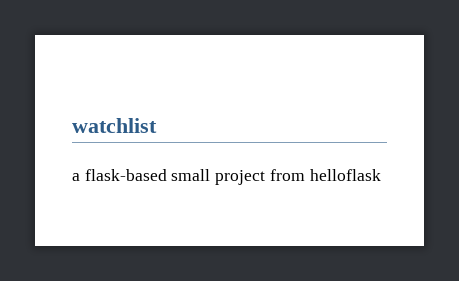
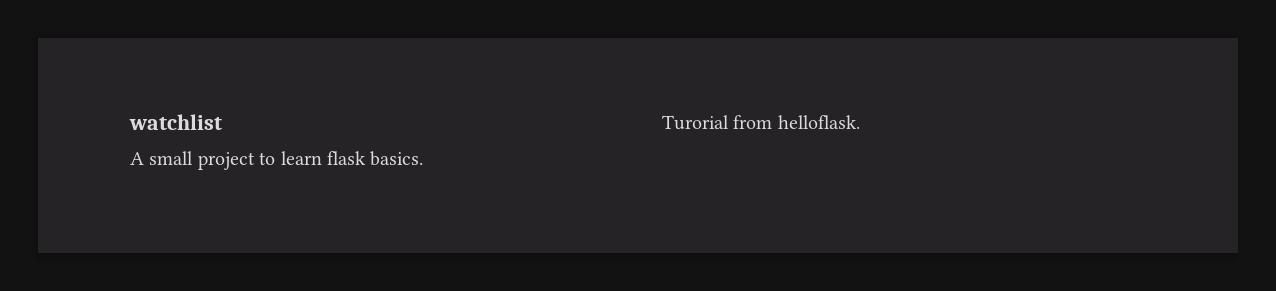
- a flask-based small project from helloflask
+ A small project to learn flask basics.
+ Turorial from helloflask.

